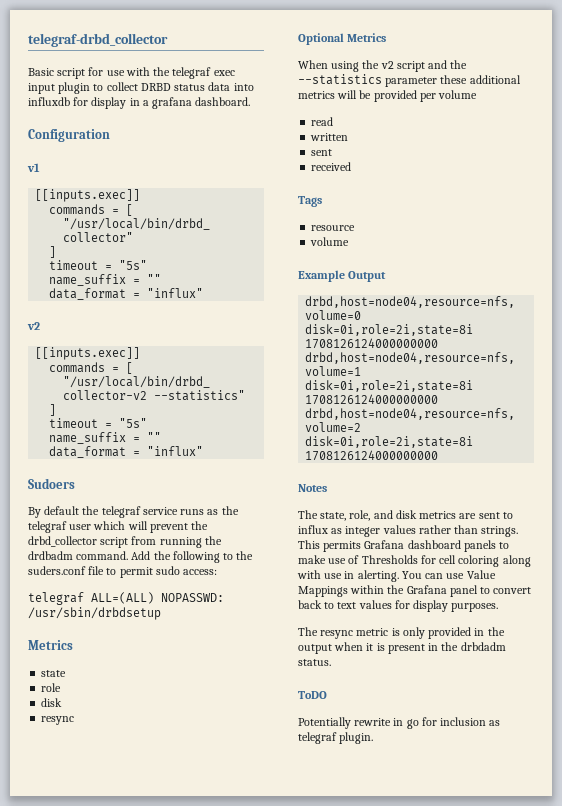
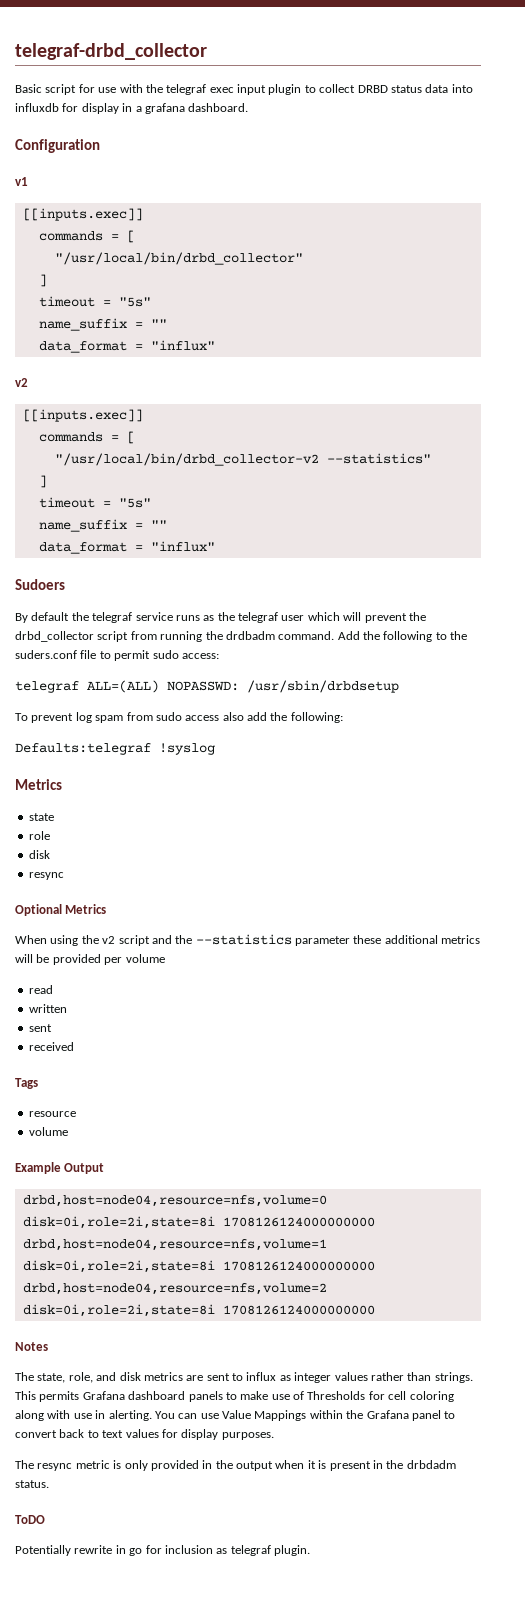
+ To prevent log spam from sudo access also add the following:
+ Defaults:telegraf !syslog

